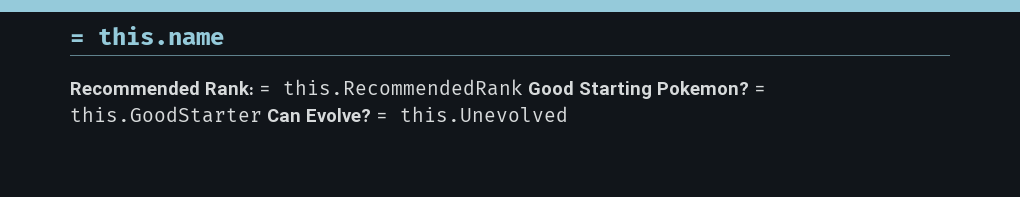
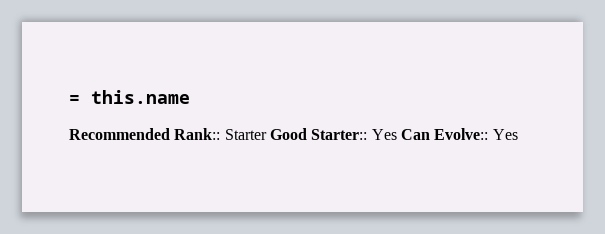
- Recommended Rank: = this.RecommendedRank Good Starting Pokemon? = this.GoodStarter Can Evolve? = this.Unevolved
+ Recommended Rank:: Starter Good Starter:: Yes Can Evolve:: Yes

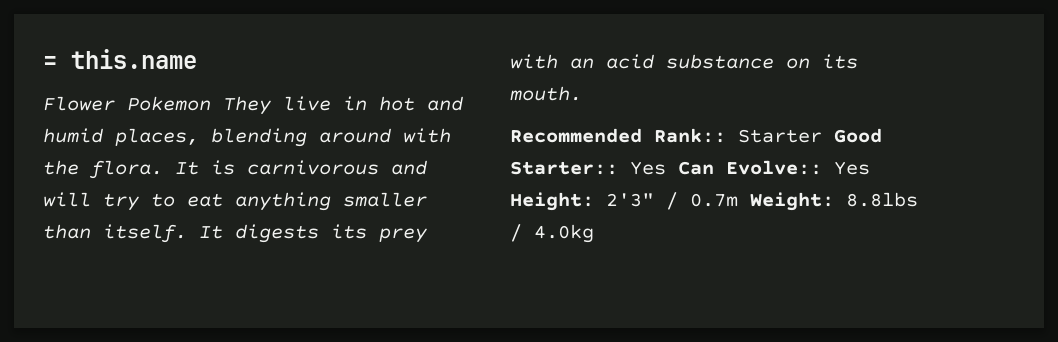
+ Flower Pokemon They live in hot and humid places, blending around with the flora. It is carnivorous and will try to eat anything smaller than itself. It digests its prey with an acid substance on its mouth.
- Recommended Rank:: Starter Good Starter:: Yes Can Evolve:: Yes
+ Recommended Rank:: Starter Good Starter:: Yes Can Evolve:: Yes Height: 2'3" / 0.7m Weight: 8.8lbs / 4.0kg

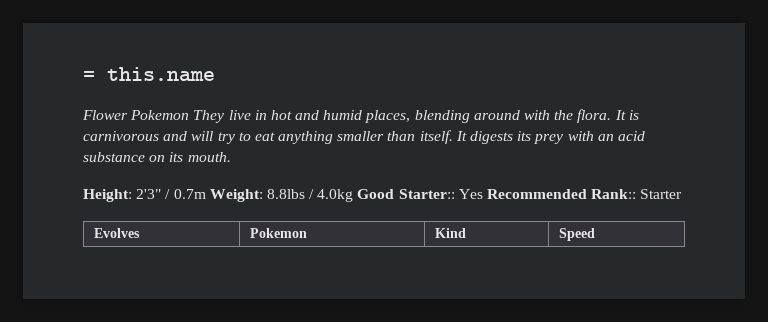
- Recommended Rank:: Starter Good Starter:: Yes Can Evolve:: Yes Height: 2'3" / 0.7m Weight: 8.8lbs / 4.0kg
+ Height: 2'3" / 0.7m Weight: 8.8lbs / 4.0kg Good Starter:: Yes Recommended Rank:: Starter
+ Evolves | Pokemon | Kind | Speed

